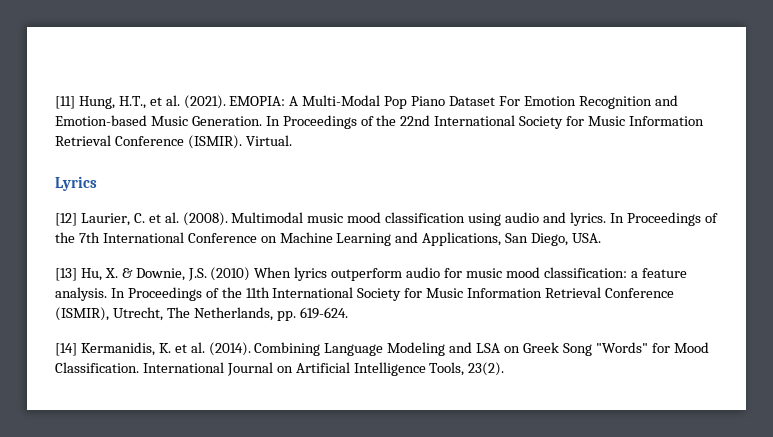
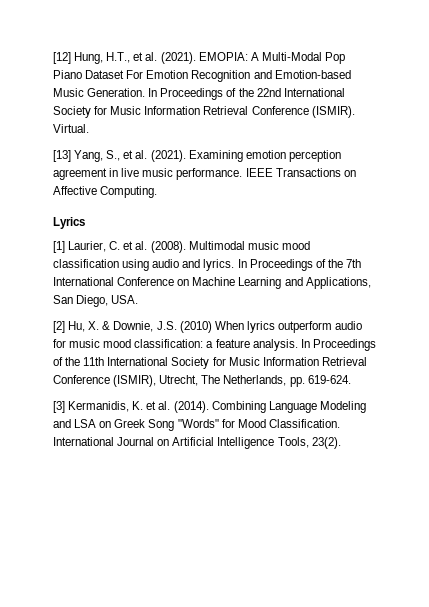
- [11] Hung, H.T., et al. (2021).
+ [12] Hung, H.T., et al. (2021).
+ [13] Yang, S., et al. (2021). Examining emotion perception agreement in live music performance. IEEE Transactions on Affective Computing.
- [12] Laurier, C. et al. (2008).
+ [1] Laurier, C. et al. (2008).
- [13] Hu, X. & Downie, J.S. (2010) When lyrics outperform audio for music mood classification: a feature analysis.
+ [2] Hu, X. & Downie, J.S. (2010) When lyrics outperform audio for music mood classification: a feature analysis.
- [14] Kermanidis, K. et al. (2014).
+ [3] Kermanidis, K. et al. (2014).

